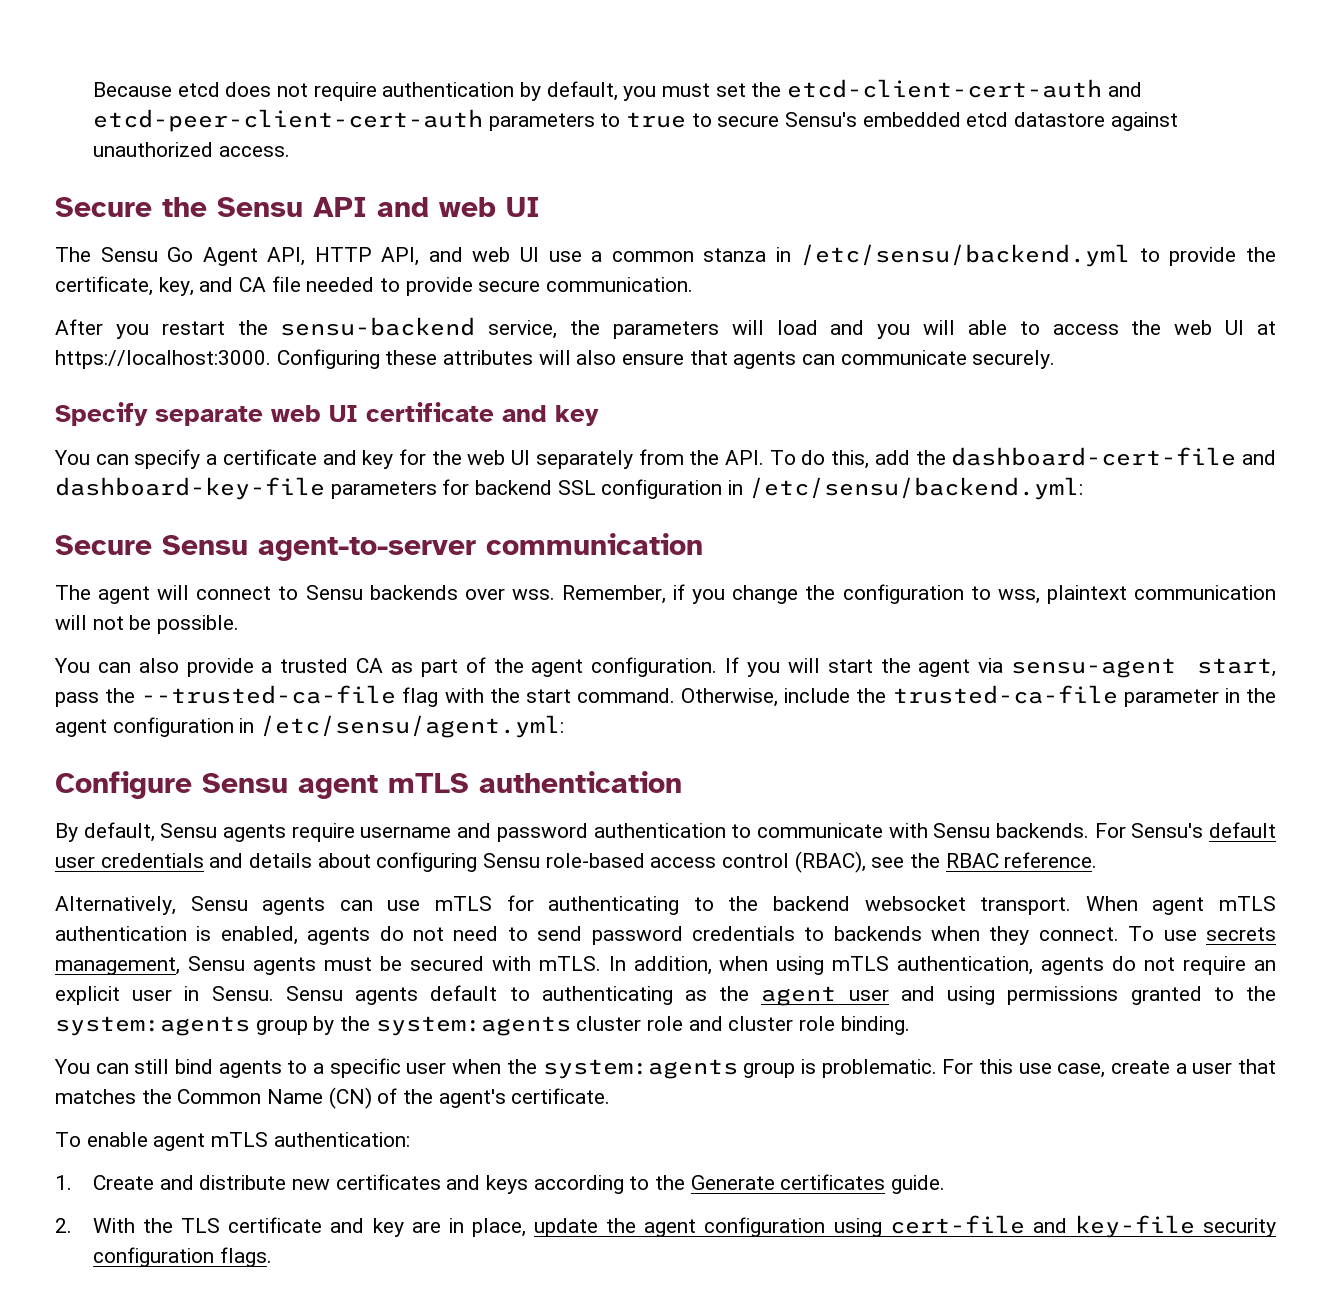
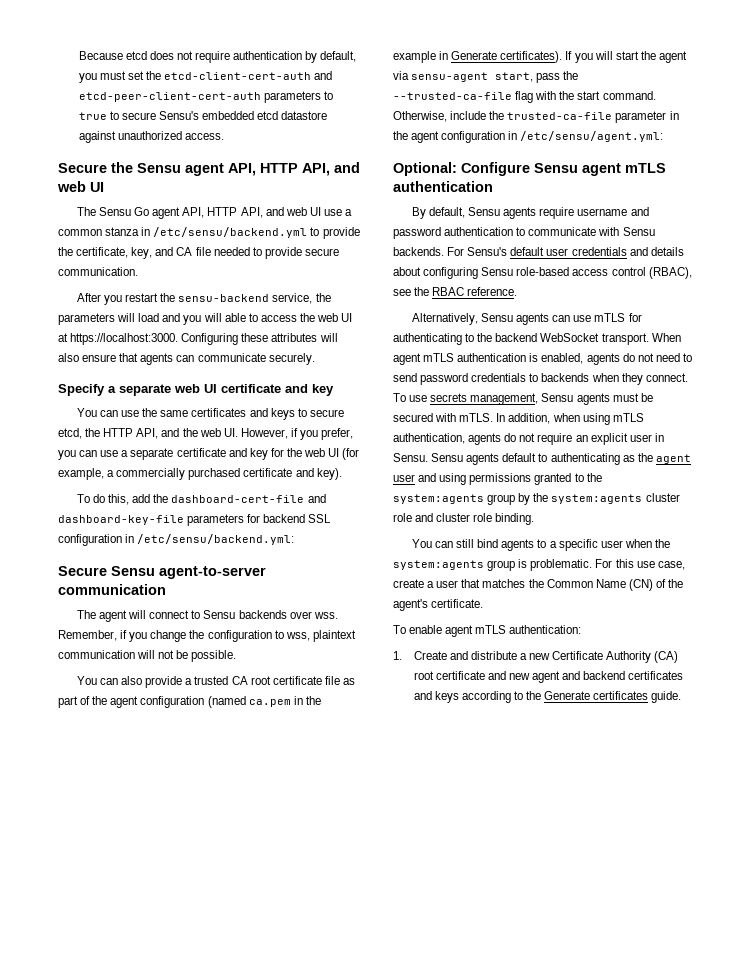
- Secure the Sensu API and web UI
+ Secure the Sensu agent API, HTTP API, and web UI
- The Sensu Go Agent API, HTTP API, and web UI use a common stanza in /etc/sensu/backend.yml to provide the certificate, key, and CA file needed to provide secure communication.
+ The Sensu Go agent API, HTTP API, and web UI use a common stanza in /etc/sensu/backend.yml to provide the certificate, key, and CA file needed to provide secure communication.
- Specify separate web UI certificate and key
+ Specify a separate web UI certificate and key
- You can specify a certificate and key for the web UI separately from the API. To do this, add the dashboard-cert-file and dashboard-key-file parameters for backend SSL configuration in /etc/sensu/backend.yml:
+ You can use the same certificates and keys to secure etcd, the HTTP API, and the web UI. However, if you prefer, you can use a separate certificate and key for the web UI (for example, a commercially purchased certificate and key).
+ To do this, add the dashboard-cert-file and dashboard-key-file parameters for backend SSL configuration in /etc/sensu/backend.yml:
- You can also provide a trusted CA as part of the agent configuration.
+ You can also provide a trusted CA root certificate file as part of the agent configuration (named ca.pem in the example in Generate certificates).
- Configure Sensu agent mTLS authentication
+ Optional: Configure Sensu agent mTLS authentication
- Alternatively, Sensu agents can use mTLS for authenticating to the backend websocket transport.
+ Alternatively, Sensu agents can use mTLS for authenticating to the backend WebSocket transport.
- 1. Create and distribute new certificates and keys according to the Generate certificates guide.
+ 1. Create and distribute a new Certificate Authority (CA) root certificate and new agent and backend certificates and keys according to the Generate certificates guide.
- 2. With the TLS certificate and key are in place, update the agent configuration using cert-file and key-file security configuration flags.

